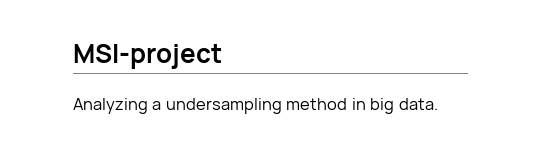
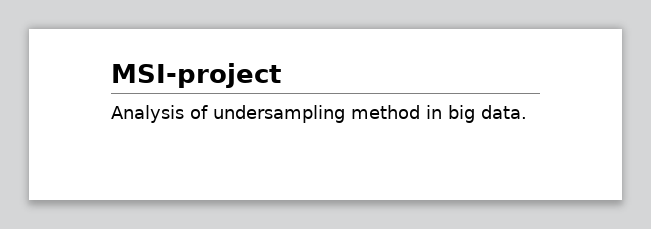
- Analyzing a undersampling method in big data.
+ Analysis of undersampling method in big data.

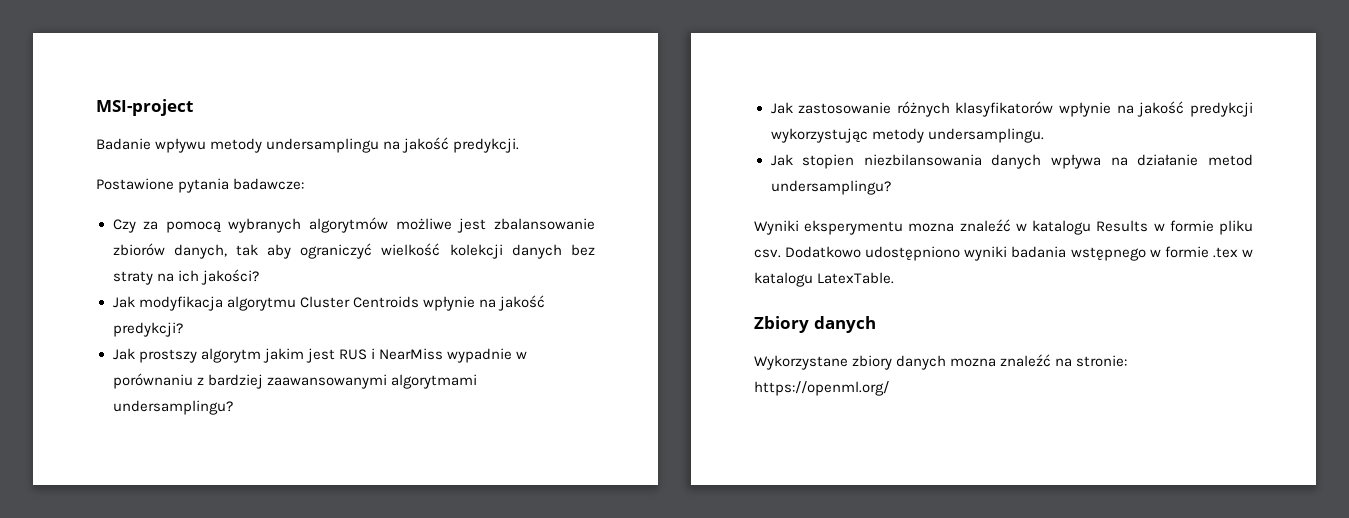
- Analysis of undersampling method in big data.
+ Badanie wpływu metody undersamplingu na jakość predykcji.
+ Postawione pytania badawcze:
+ Czy za pomocą wybranych algorytmów możliwe jest zbalansowanie zbiorów danych, tak aby ograniczyć wielkość kolekcji danych bez straty na ich jakości?
+ Jak modyfikacja algorytmu Cluster Centroids wpłynie na jakość predykcji?
+ Jak prostszy algorytm jakim jest RUS i NearMiss wypadnie w porównaniu z bardziej zaawansowanymi algorytmami undersamplingu?
+ Jak zastosowanie różnych klasyfikatorów wpłynie na jakość predykcji wykorzystując metody undersamplingu.
+ Jak stopien niezbilansowania danych wpływa na działanie metod undersamplingu?
+ Wyniki eksperymentu mozna znaleźć w katalogu Results w formie pliku csv. Dodatkowo udostępniono wyniki badania wstępnego w formie .tex w katalogu LatexTable.
+ Zbiory danych
+ Wykorzystane zbiory danych mozna znaleźć na stronie: https://openml.org/

